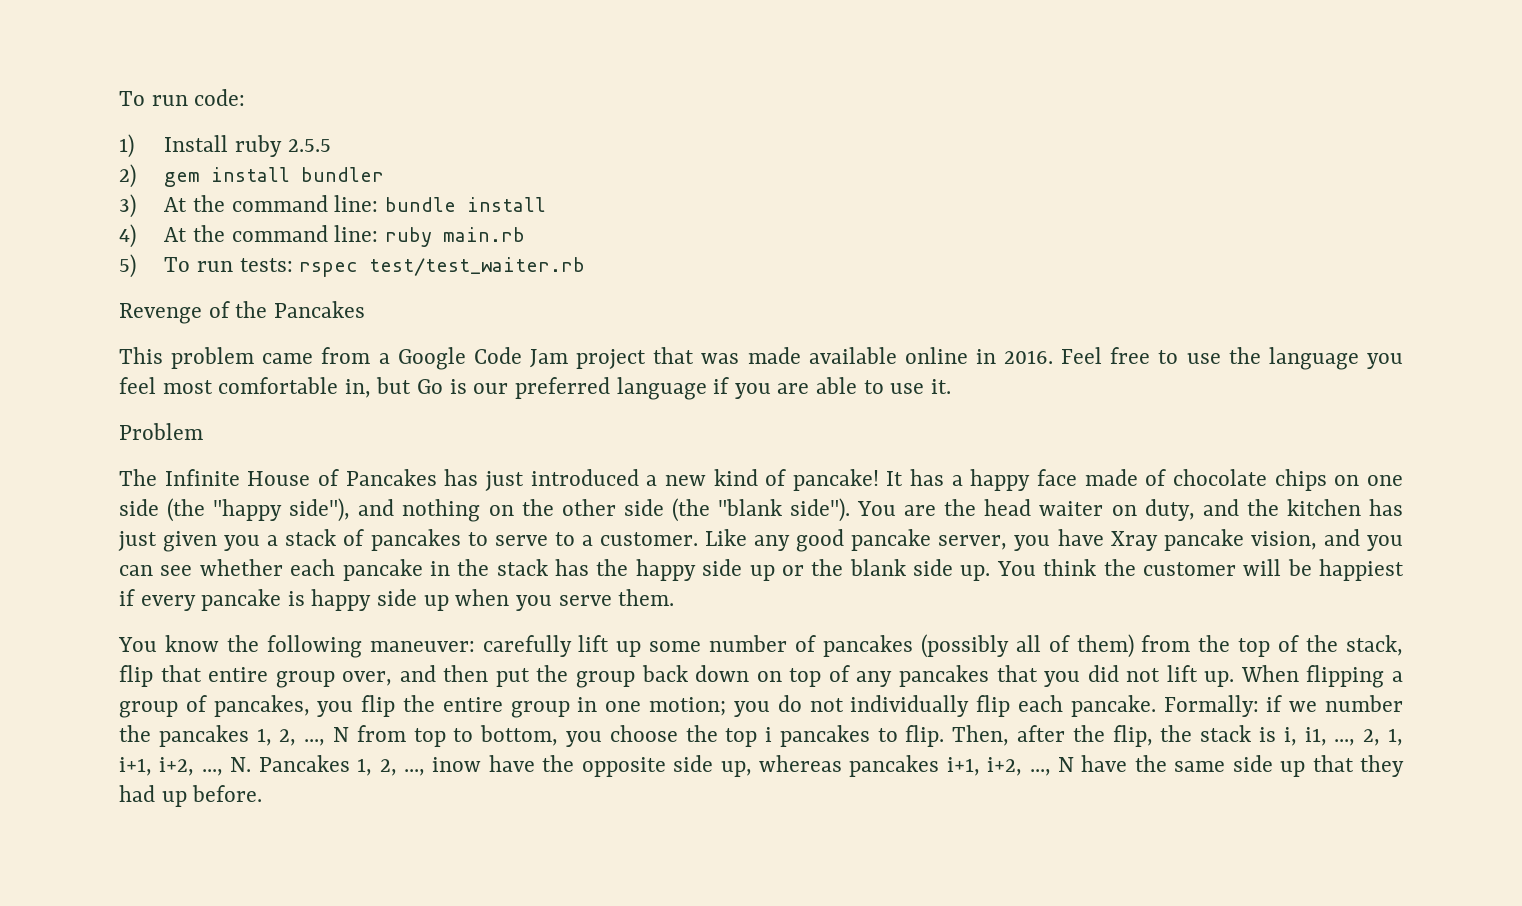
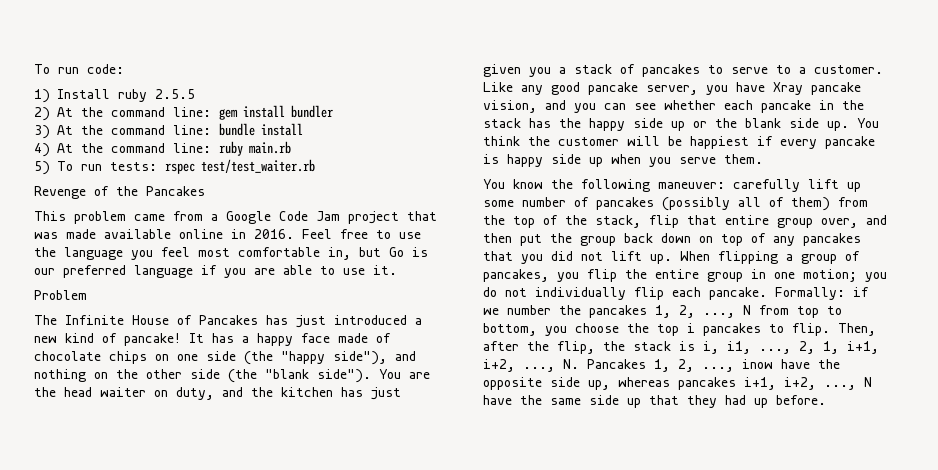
- 2) gem install bundler
+ 2) At the command line: gem install bundler

